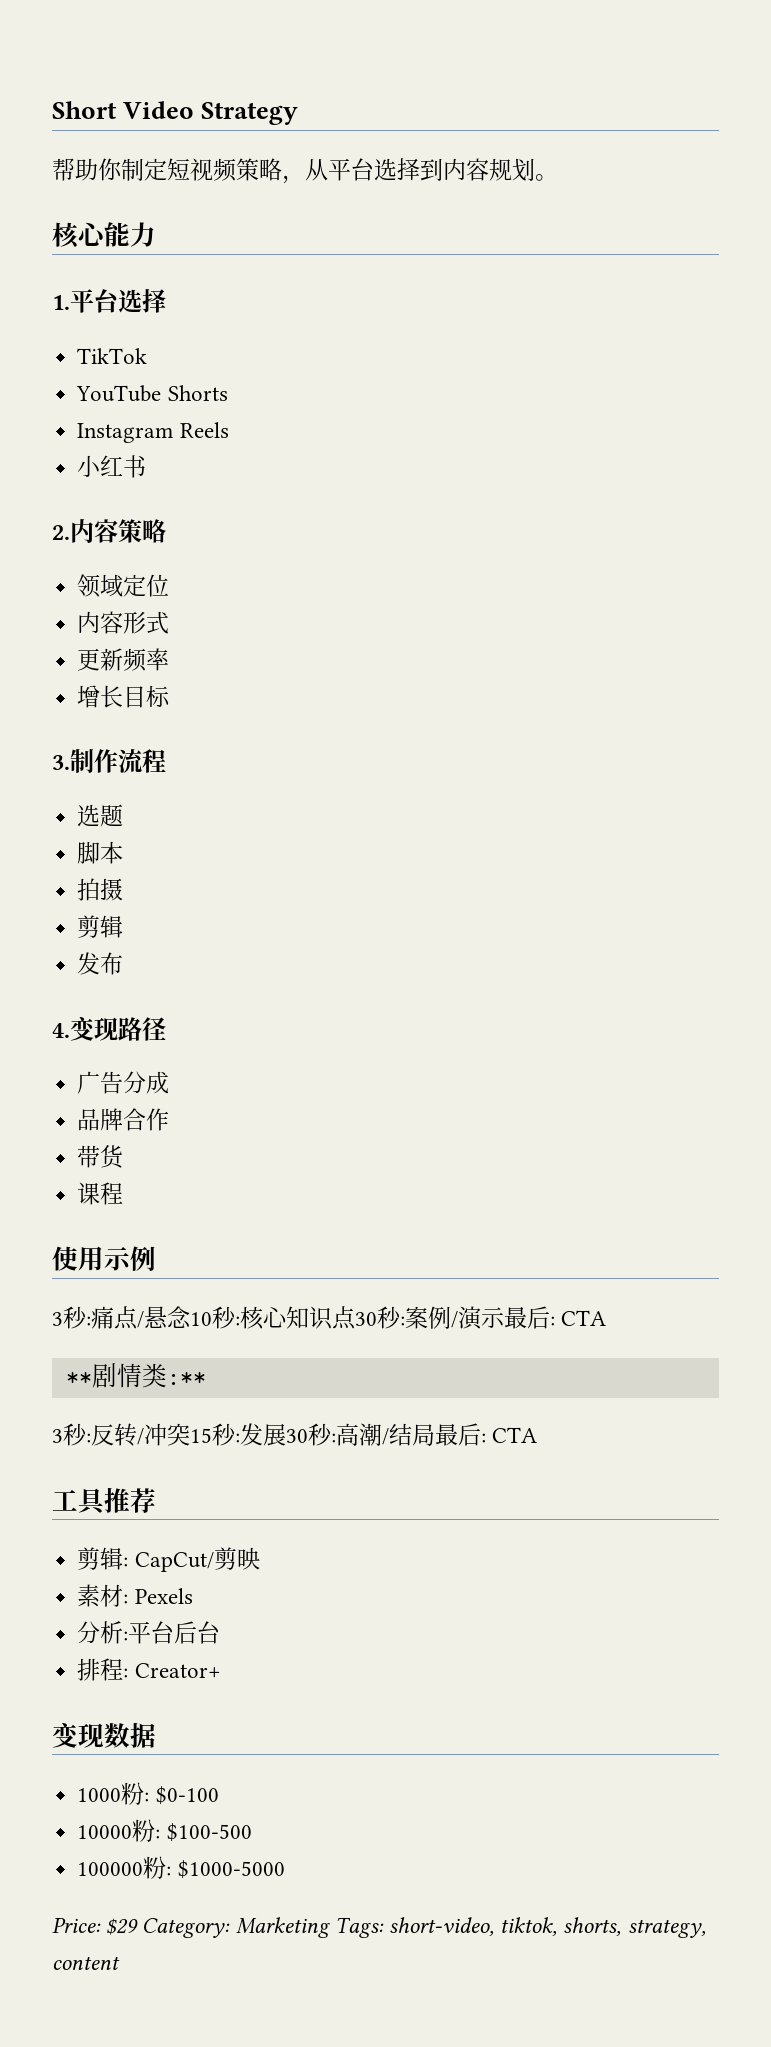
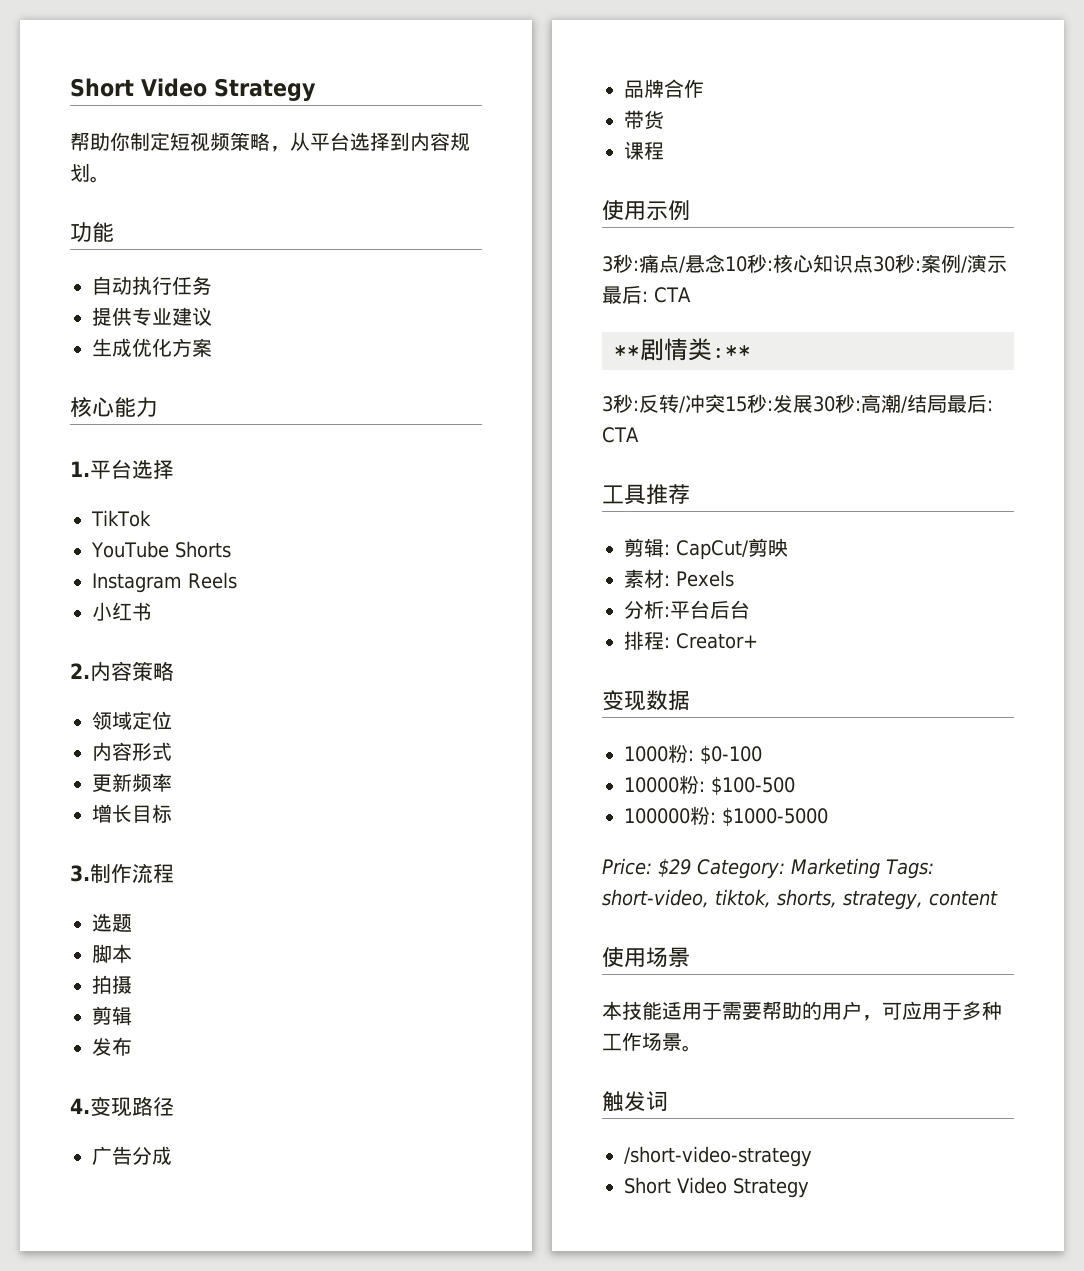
+ 功能
+ 自动执行任务
+ 提供专业建议
+ 生成优化方案
+ 使用场景
+ 本技能适用于需要帮助的用户，可应用于多种工作场景。
+ 触发词
+ /short-video-strategy
+ Short Video Strategy

